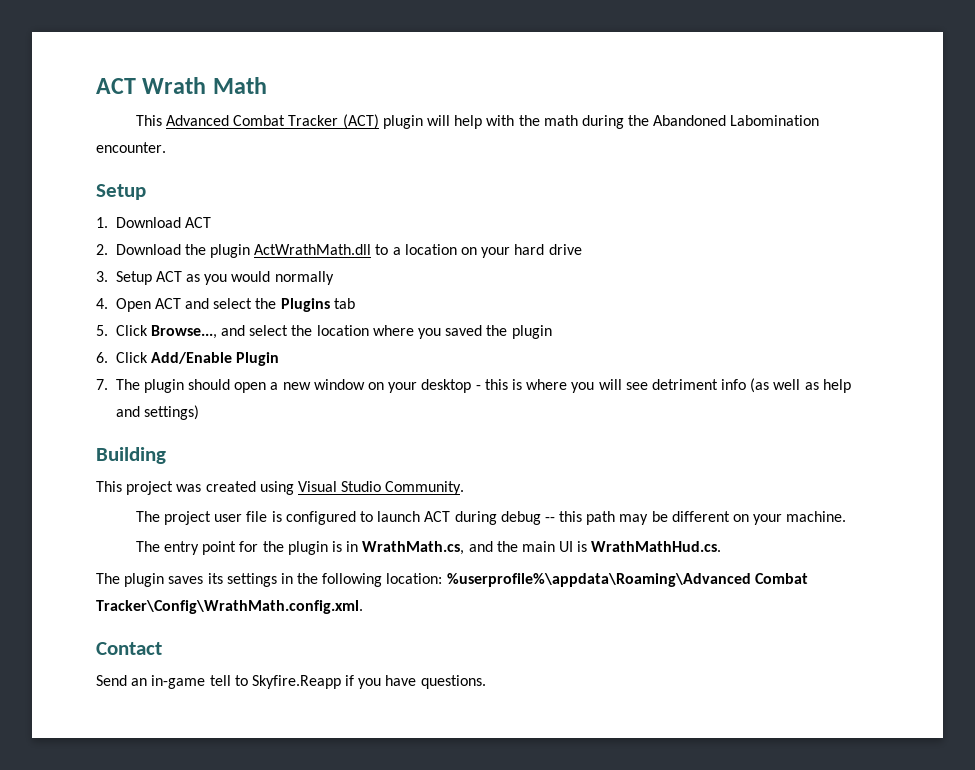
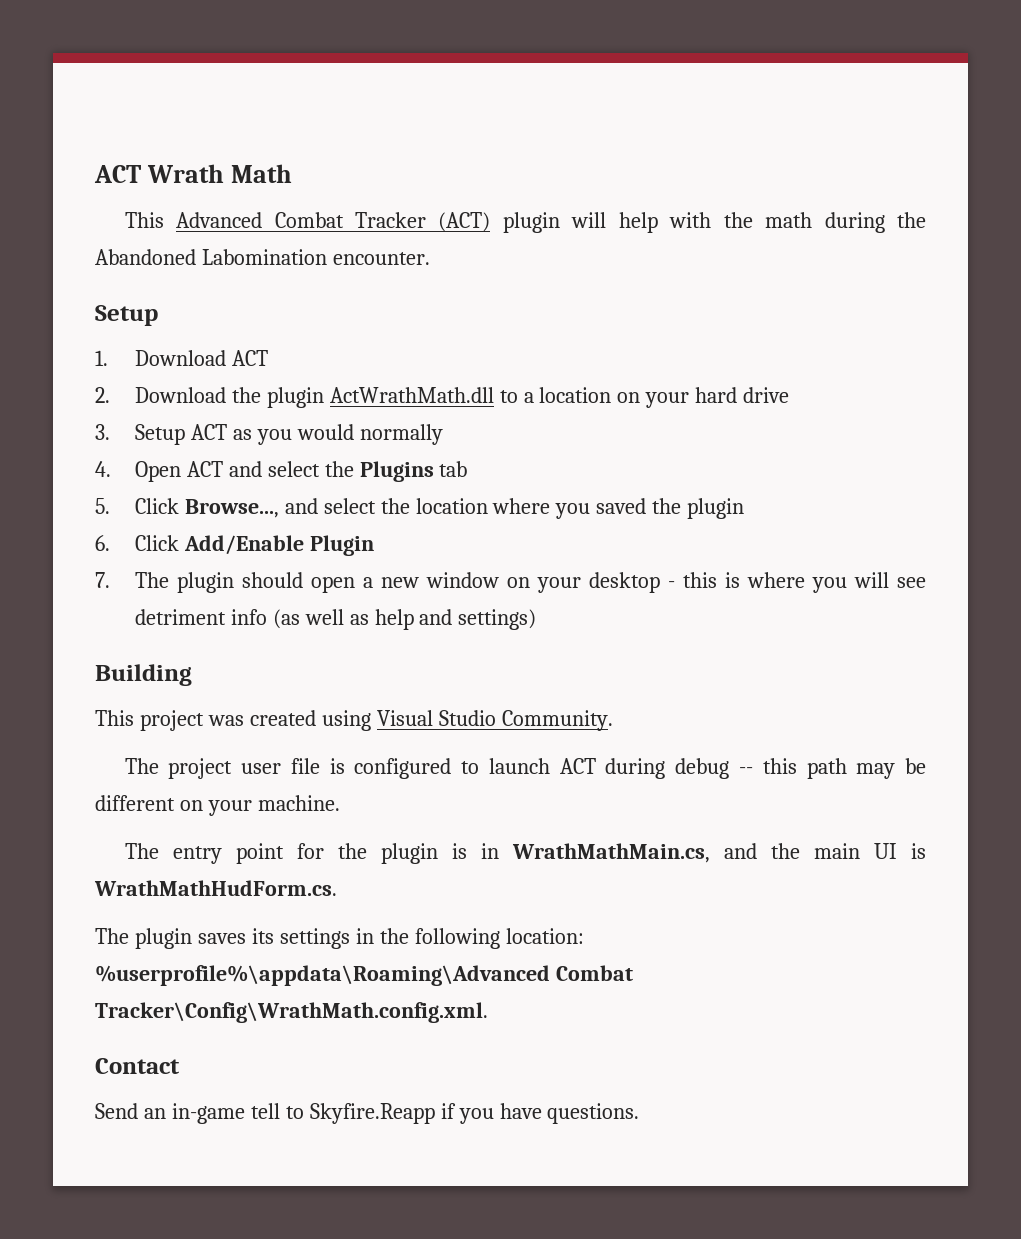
- The entry point for the plugin is in WrathMath.cs, and the main UI is WrathMathHud.cs.
+ The entry point for the plugin is in WrathMathMain.cs, and the main UI is WrathMathHudForm.cs.

